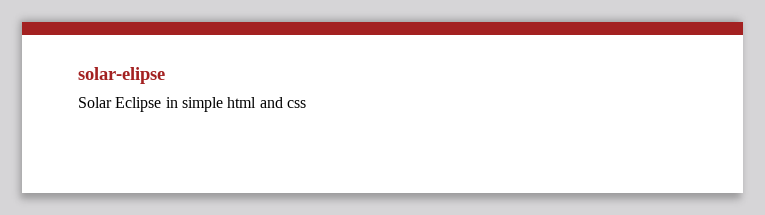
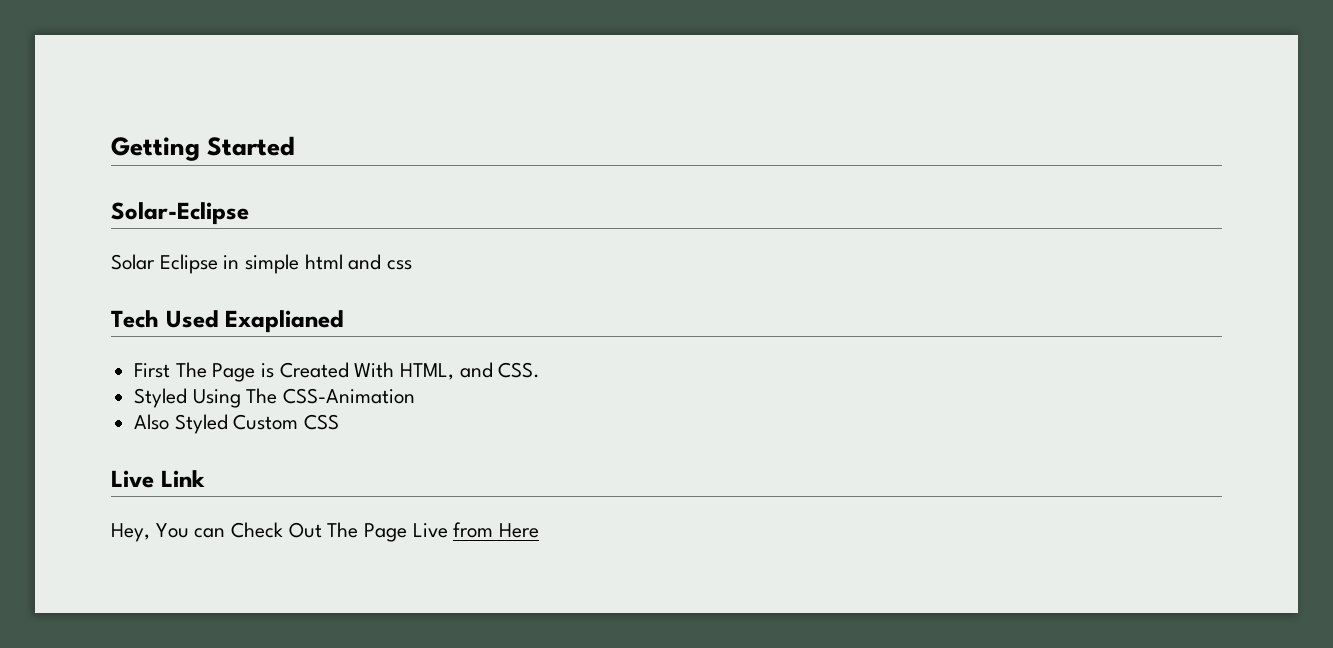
- solar-elipse
+ Getting Started
+ Solar-Eclipse
+ Tech Used Exaplianed
+ First The Page is Created With HTML, and CSS.
+ Styled Using The CSS-Animation
+ Also Styled Custom CSS
+ Live Link
+ Hey, You can Check Out The Page Live from Here

